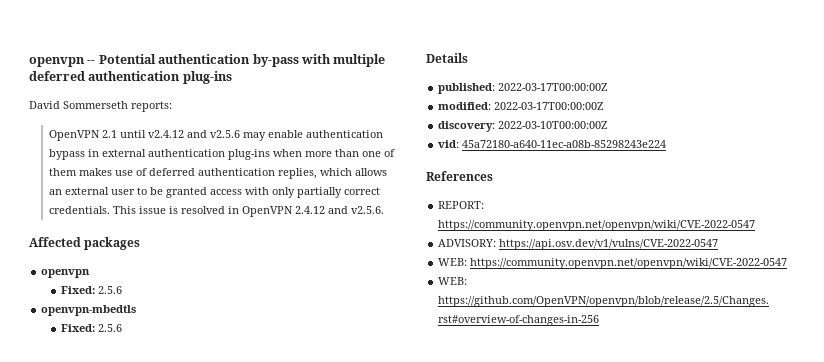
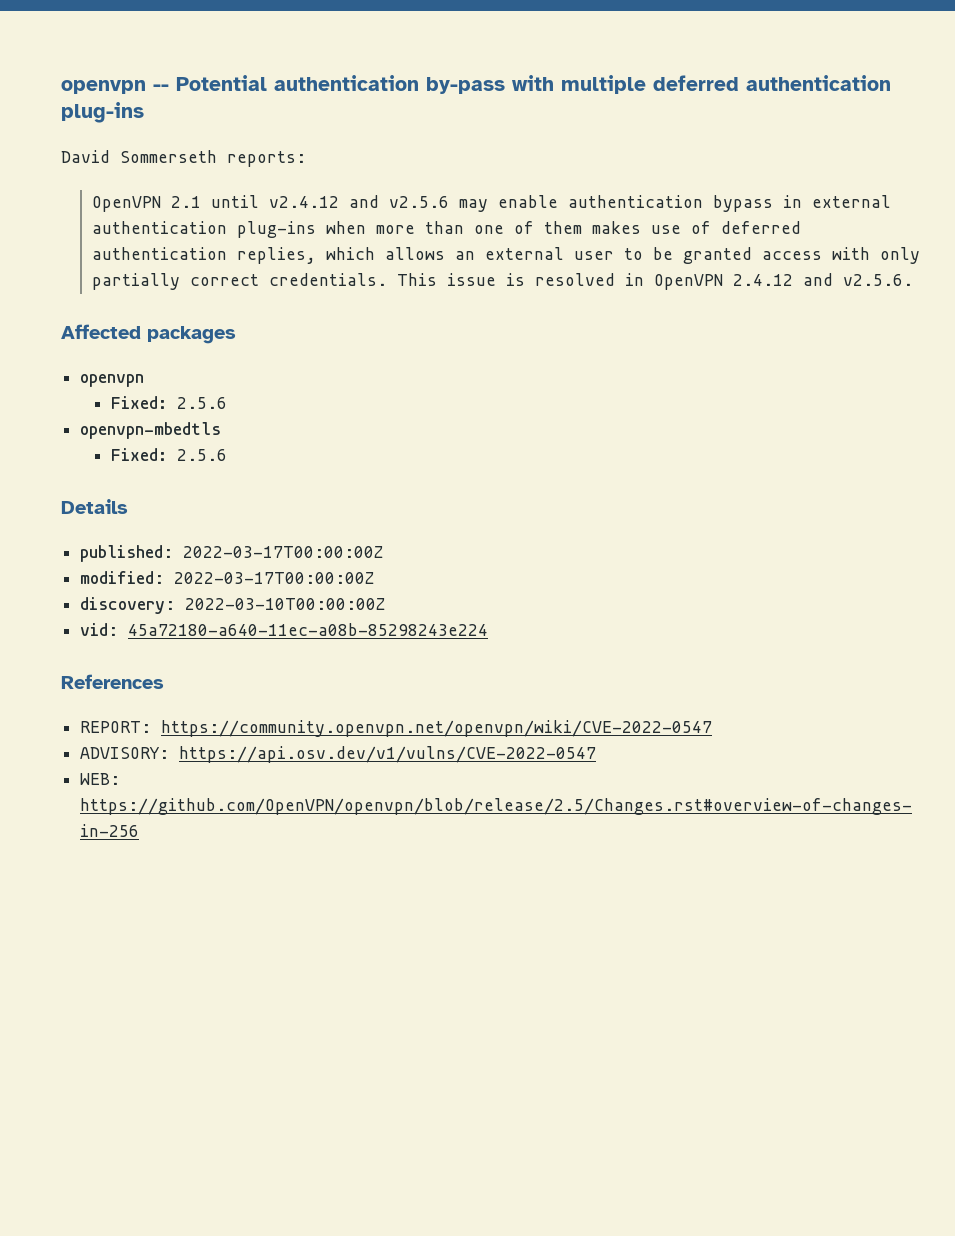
- WEB: https://community.openvpn.net/openvpn/wiki/CVE-2022-0547

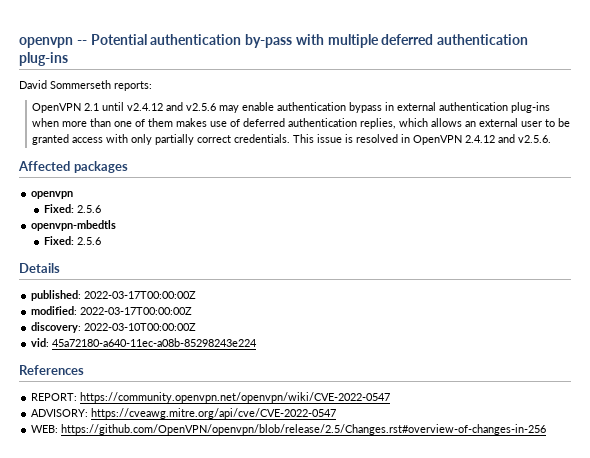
- ADVISORY: https://api.osv.dev/v1/vulns/CVE-2022-0547
+ ADVISORY: https://cveawg.mitre.org/api/cve/CVE-2022-0547

